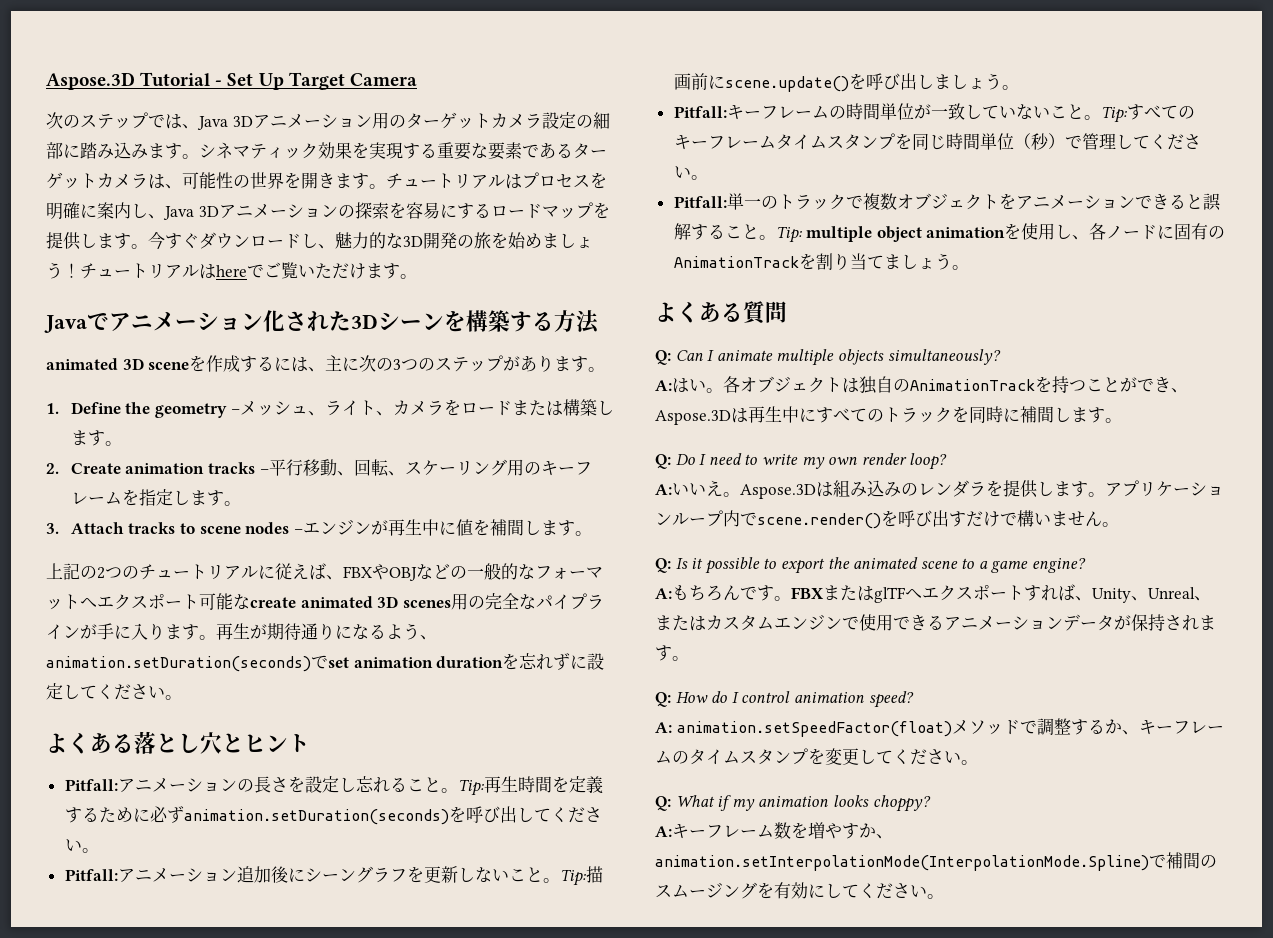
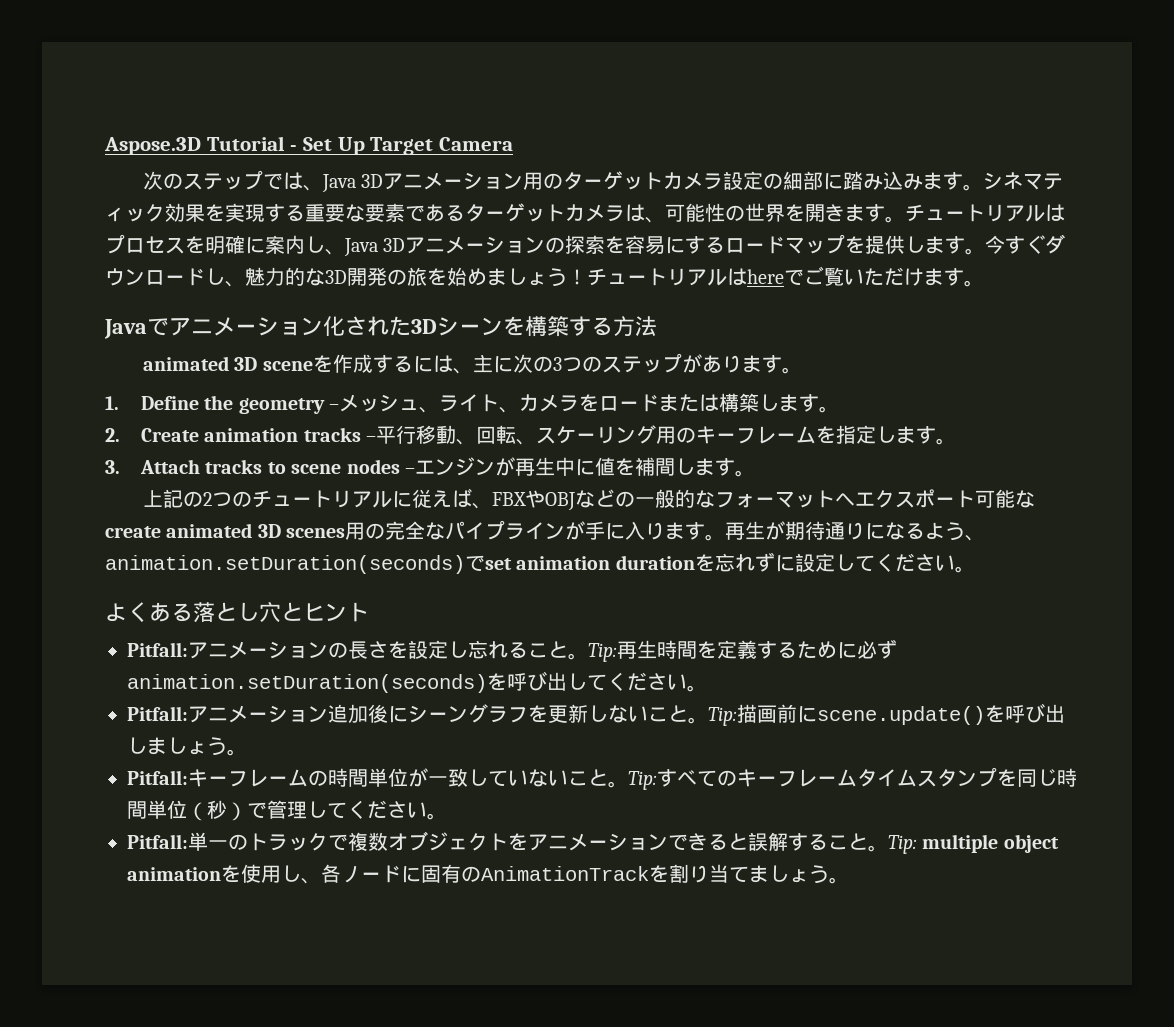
- よくある質問
- Q: Can I animate multiple objects simultaneously?
- A:はい。各オブジェクトは独自のAnimationTrackを持つことができ、Aspose.3Dは再生中にすべてのトラックを同時に補間します。
- Q: Do I need to write my own render loop?
- A:いいえ。Aspose.3Dは組み込みのレンダラを提供します。アプリケーションループ内でscene.render()を呼び出すだけで構いません。
- Q: Is it possible to export the animated scene to a game engine?
- A:もちろんです。FBXまたはglTFへエクスポートすれば、Unity、Unreal、またはカスタムエンジンで使用できるアニメーションデータが保持されます。
- Q: How do I control animation speed?
- A: animation.setSpeedFactor(float)メソッドで調整するか、キーフレームのタイムスタンプを変更してください。
- Q: What if my animation looks choppy?
- A:キーフレーム数を増やすか、animation.setInterpolationMode(InterpolationMode.Spline)で補間のスムージングを有効にしてください。

